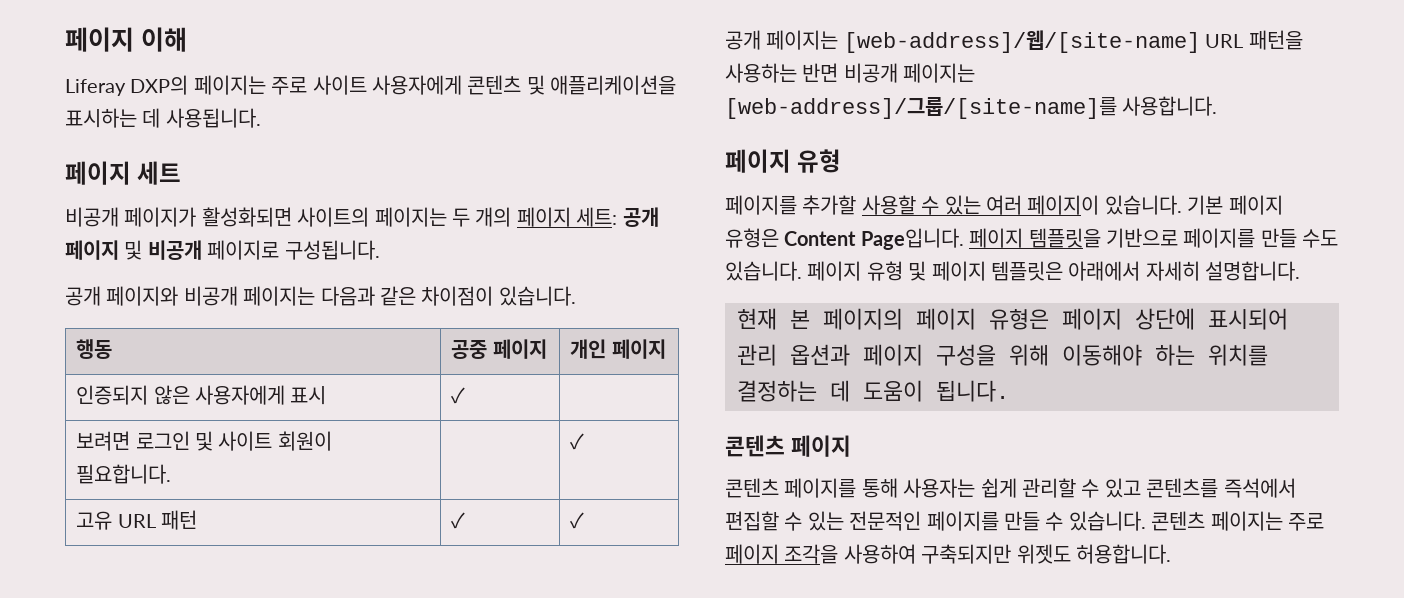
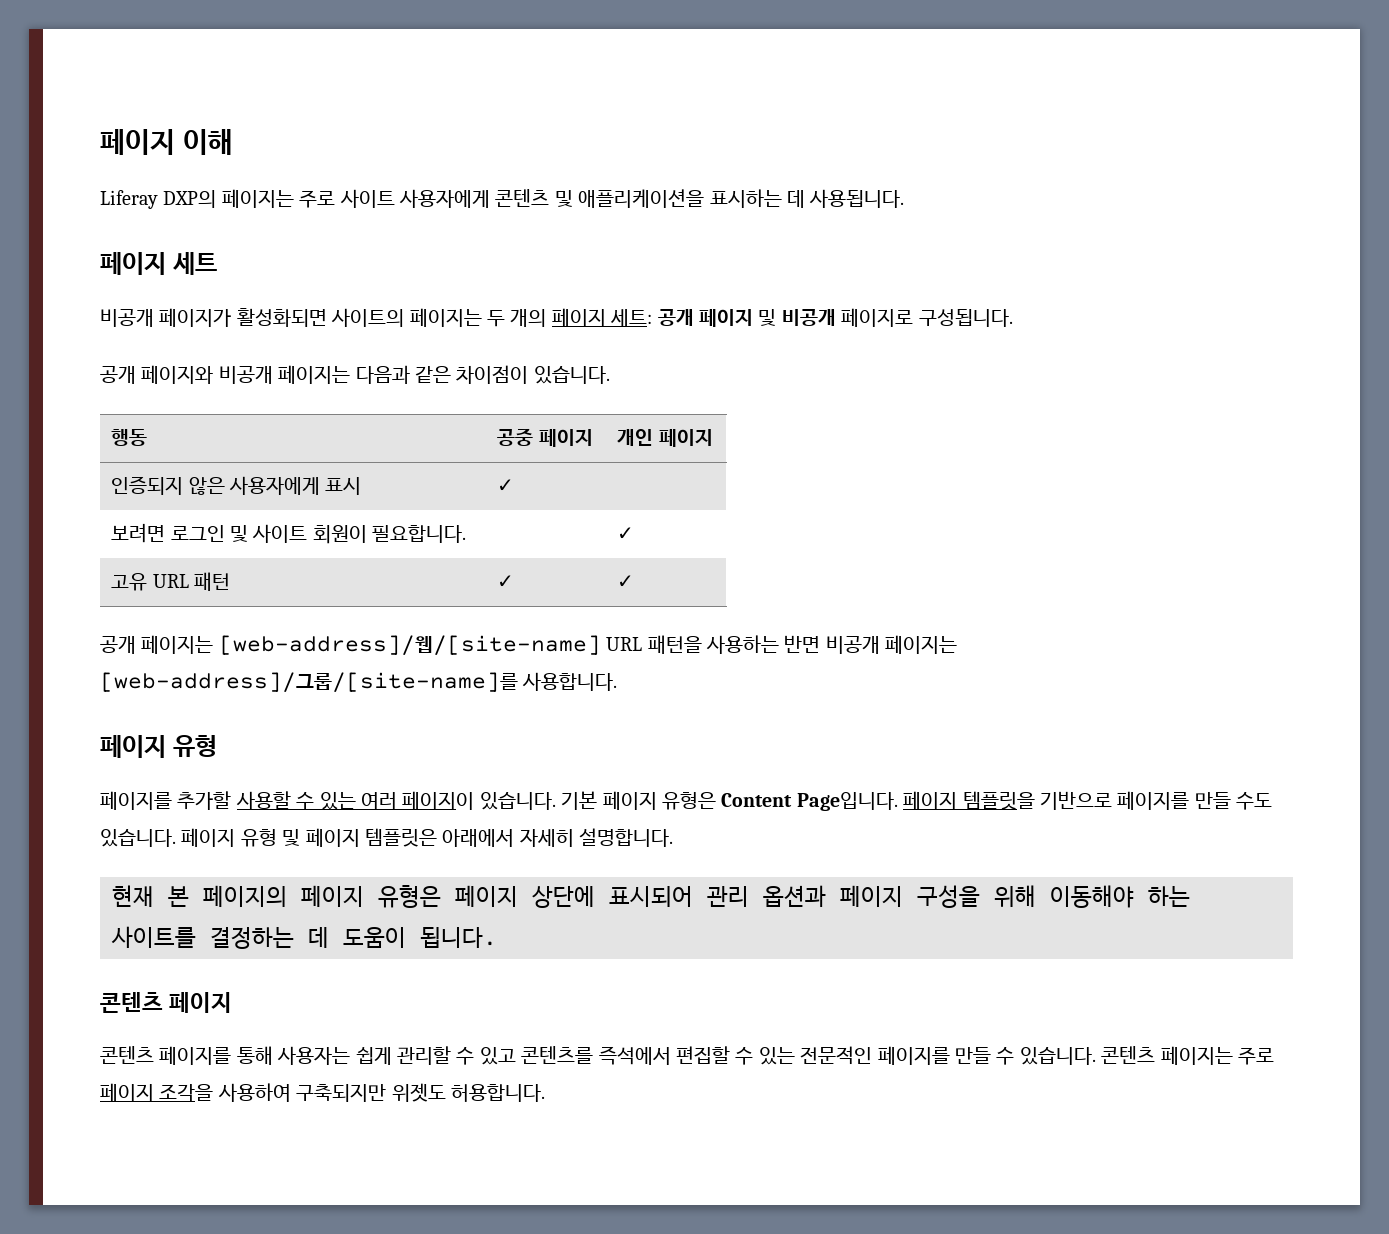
- 현재 본 페이지의 페이지 유형은 페이지 상단에 표시되어 관리 옵션과 페이지 구성을 위해 이동해야 하는 위치를 결정하는 데 도움이 됩니다.
+ 현재 본 페이지의 페이지 유형은 페이지 상단에 표시되어 관리 옵션과 페이지 구성을 위해 이동해야 하는 사이트를 결정하는 데 도움이 됩니다.

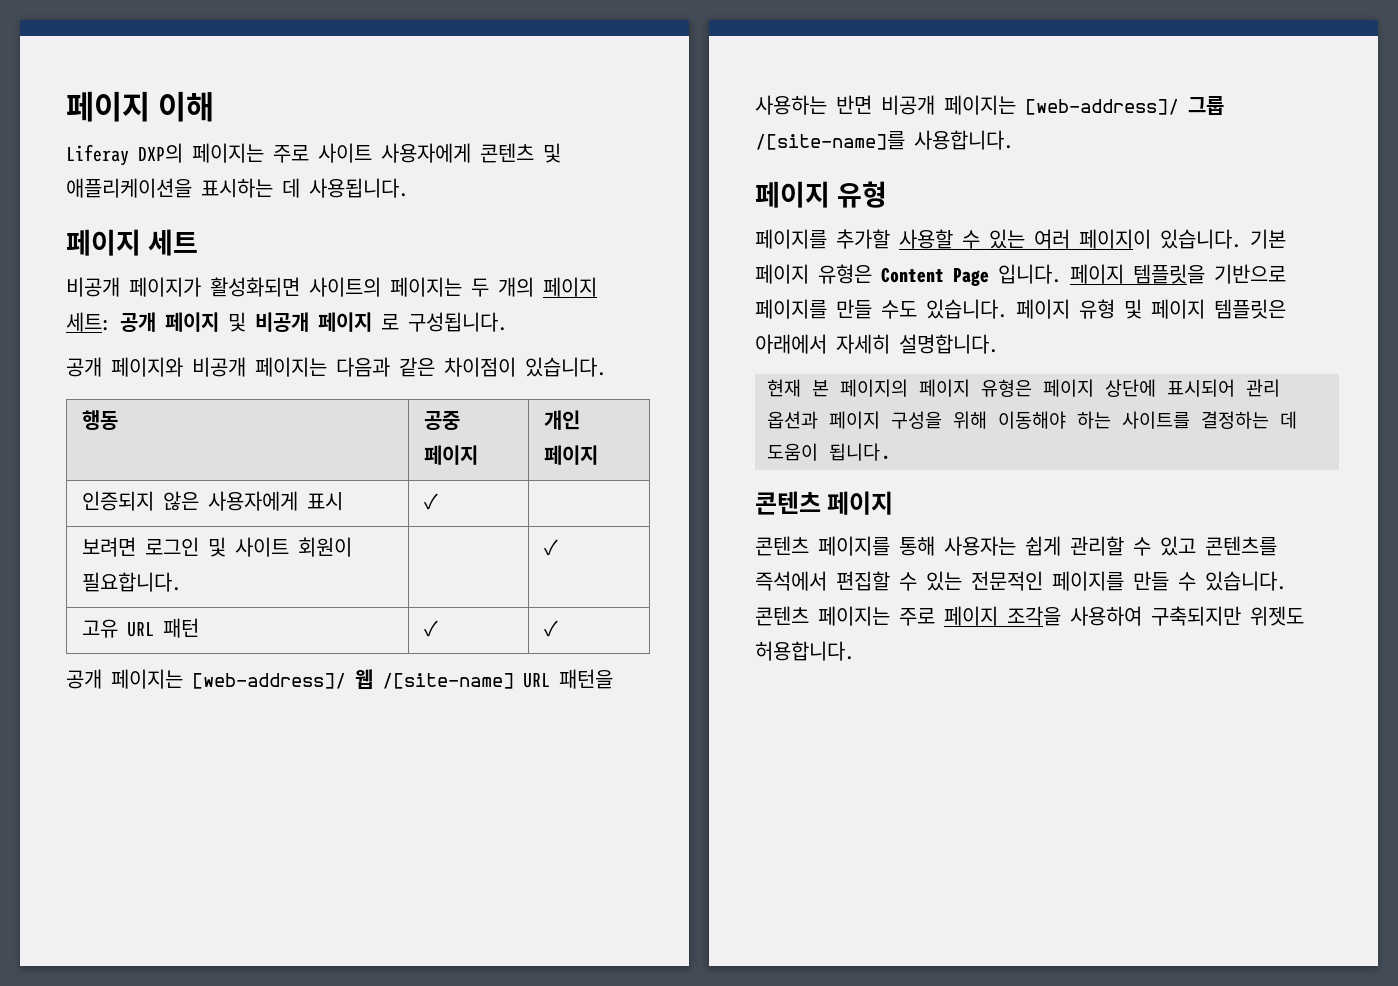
- 비공개 페이지가 활성화되면 사이트의 페이지는 두 개의 페이지 세트: 공개 페이지 및 비공개 페이지로 구성됩니다.
+ 비공개 페이지가 활성화되면 사이트의 페이지는 두 개의 페이지 세트: 공개 페이지 및 비공개 페이지 로 구성됩니다.
- 공개 페이지는 [web-address]/웹/[site-name] URL 패턴을 사용하는 반면 비공개 페이지는 [web-address]/그룹/[site-name]를 사용합니다.
+ 공개 페이지는 [web-address]/ 웹 /[site-name] URL 패턴을 사용하는 반면 비공개 페이지는 [web-address]/ 그룹 /[site-name]를 사용합니다.
- 기본 페이지 유형은 Content Page입니다.
+ 기본 페이지 유형은 Content Page 입니다.

